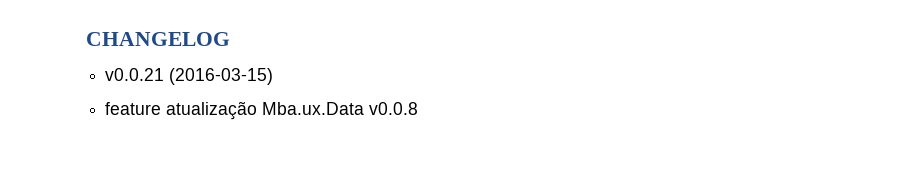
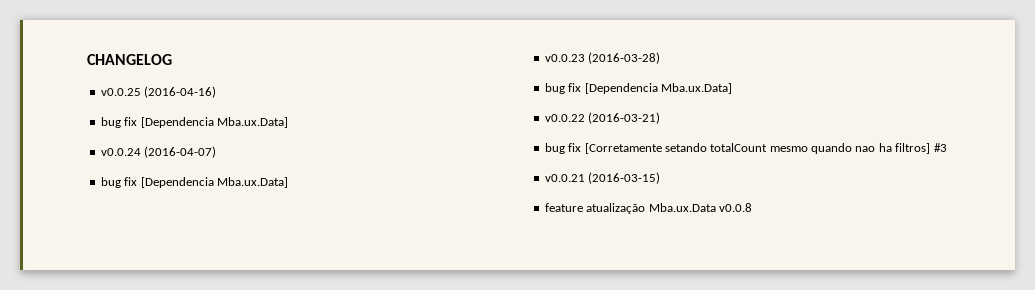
+ v0.0.25 (2016-04-16)
+ bug fix [Dependencia Mba.ux.Data]
+ v0.0.24 (2016-04-07)
+ bug fix [Dependencia Mba.ux.Data]
+ v0.0.23 (2016-03-28)
+ bug fix [Dependencia Mba.ux.Data]
+ v0.0.22 (2016-03-21)
+ bug fix [Corretamente setando totalCount mesmo quando nao ha filtros] #3

